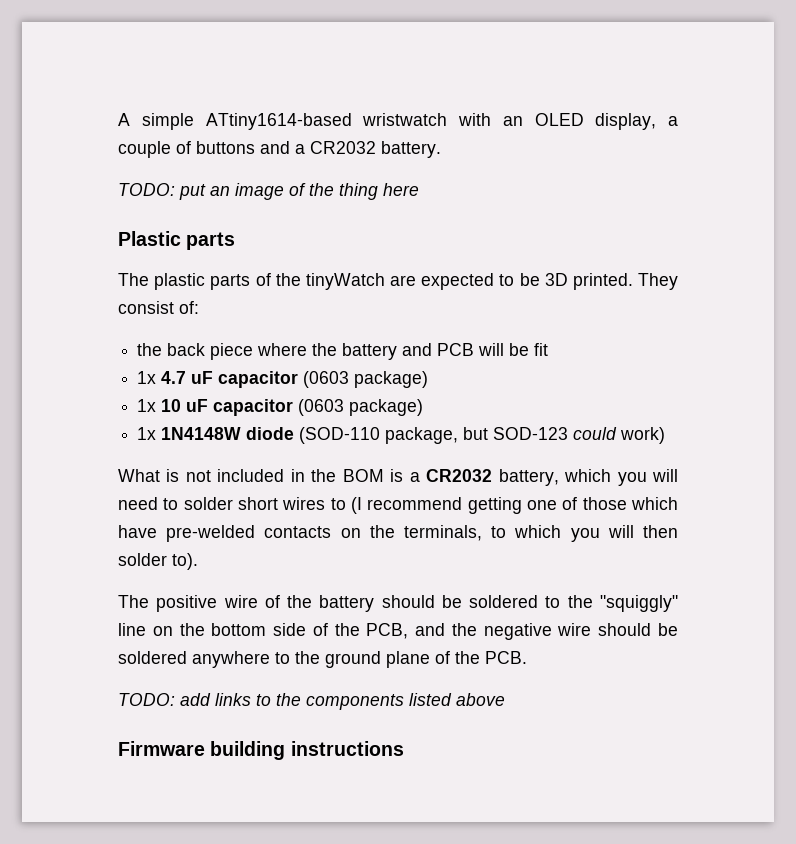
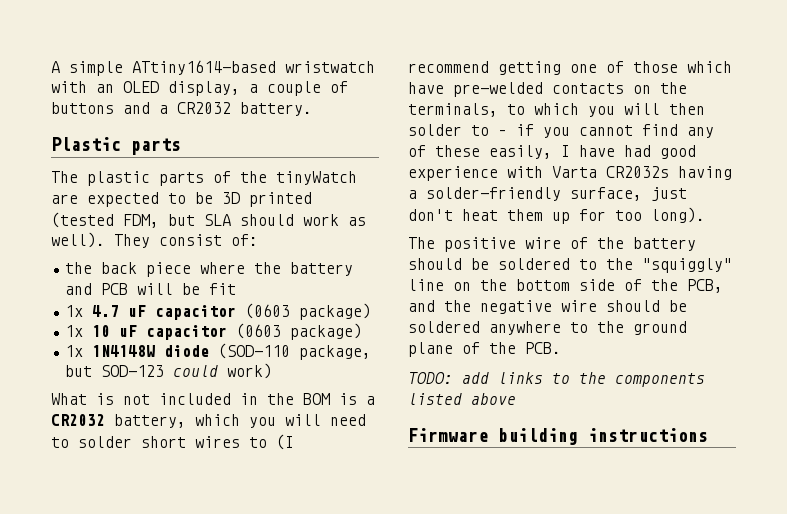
- TODO: put an image of the thing here
- The plastic parts of the tinyWatch are expected to be 3D printed.
+ The plastic parts of the tinyWatch are expected to be 3D printed (tested FDM, but SLA should work as well).
- What is not included in the BOM is a CR2032 battery, which you will need to solder short wires to (I recommend getting one of those which have pre-welded contacts on the terminals, to which you will then solder to).
+ What is not included in the BOM is a CR2032 battery, which you will need to solder short wires to (I recommend getting one of those which have pre-welded contacts on the terminals, to which you will then solder to – if you cannot find any of these easily, I have had good experience with Varta CR2032s having a solder-friendly surface, just don't heat them up for too long).

